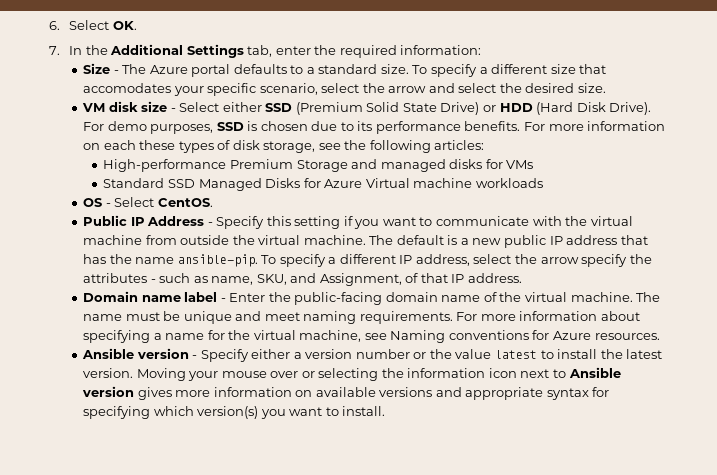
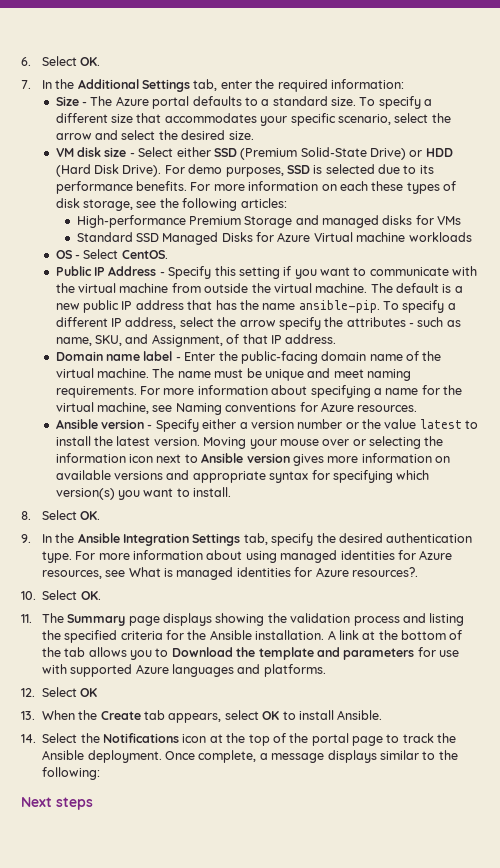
- To specify a different size that accomodates your specific scenario, select the arrow and select the desired size.
+ To specify a different size that accommodates your specific scenario, select the arrow and select the desired size.
- VM disk size - Select either SSD (Premium Solid State Drive) or HDD (Hard Disk Drive).
+ VM disk size - Select either SSD (Premium Solid-State Drive) or HDD (Hard Disk Drive).
- For demo purposes, SSD is chosen due to its performance benefits.
+ For demo purposes, SSD is selected due to its performance benefits.
+ 8. Select OK.
+ 9. In the Ansible Integration Settings tab, specify the desired authentication type. For more information about using managed identities for Azure resources, see What is managed identities for Azure resources?.
+ 10. Select OK.
+ 11. The Summary page displays showing the validation process and listing the specified criteria for the Ansible installation. A link at the bottom of the tab allows you to Download the template and parameters for use with supported Azure languages and platforms.
+ 12. Select OK
+ 13. When the Create tab appears, select OK to install Ansible.
+ 14. Select the Notifications icon at the top of the portal page to track the Ansible deployment. Once complete, a message displays similar to the following:
+ Next steps

